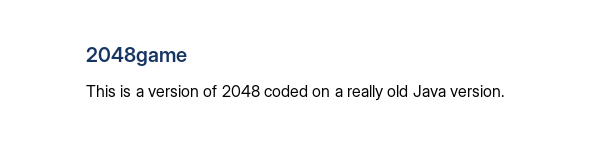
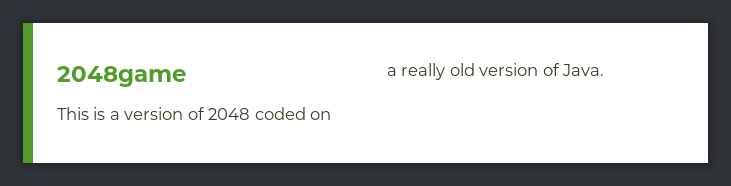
- This is a version of 2048 coded on a really old Java version.
+ This is a version of 2048 coded on a really old version of Java.

